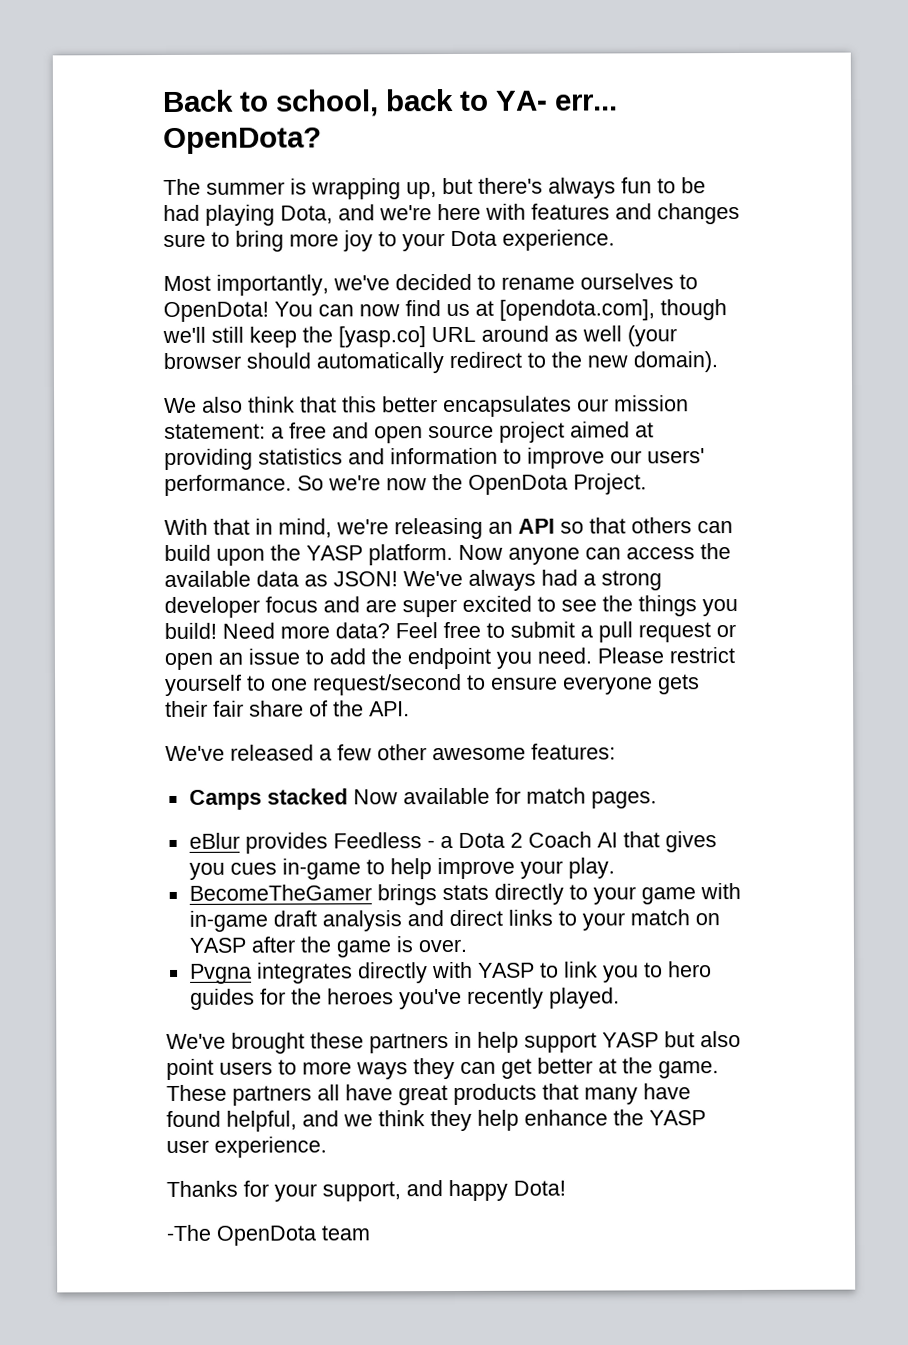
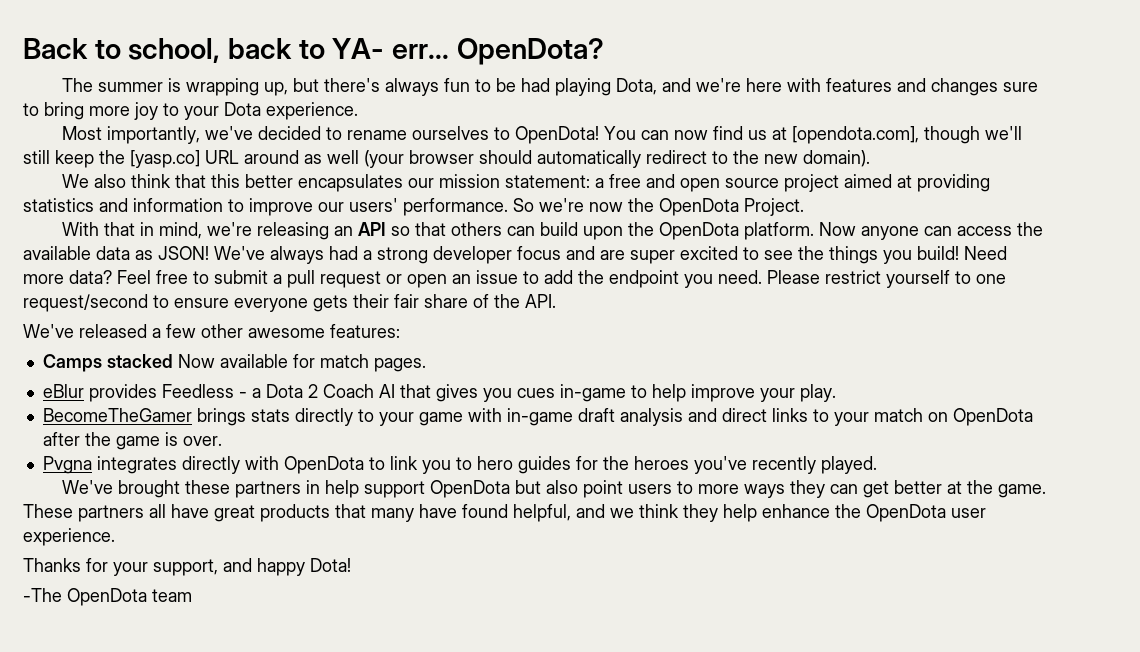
- With that in mind, we're releasing an API so that others can build upon the YASP platform.
+ With that in mind, we're releasing an API so that others can build upon the OpenDota platform.
- BecomeTheGamer brings stats directly to your game with in-game draft analysis and direct links to your match on YASP after the game is over.
+ BecomeTheGamer brings stats directly to your game with in-game draft analysis and direct links to your match on OpenDota after the game is over.
- Pvgna integrates directly with YASP to link you to hero guides for the heroes you've recently played.
+ Pvgna integrates directly with OpenDota to link you to hero guides for the heroes you've recently played.
- We've brought these partners in help support YASP but also point users to more ways they can get better at the game.
+ We've brought these partners in help support OpenDota but also point users to more ways they can get better at the game.
- These partners all have great products that many have found helpful, and we think they help enhance the YASP user experience.
+ These partners all have great products that many have found helpful, and we think they help enhance the OpenDota user experience.

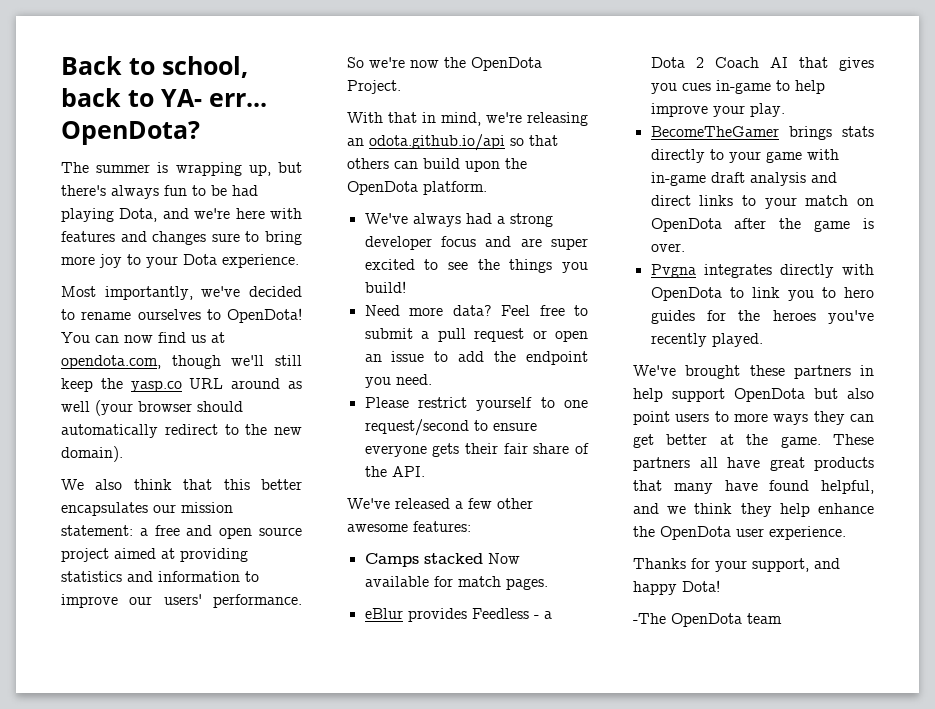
- You can now find us at [opendota.com], though we'll still keep the [yasp.co] URL around as well (your browser should automatically redirect to the new domain).
+ You can now find us at opendota.com, though we'll still keep the yasp.co URL around as well (your browser should automatically redirect to the new domain).
- With that in mind, we're releasing an API so that others can build upon the OpenDota platform. Now anyone can access the available data as JSON! We've always had a strong developer focus and are super excited to see the things you build! Need more data?
+ With that in mind, we're releasing an odota.github.io/api so that others can build upon the OpenDota platform.
+ We've always had a strong developer focus and are super excited to see the things you build!
+ Need more data?
- Feel free to submit a pull request or open an issue to add the endpoint you need. Please restrict yourself to one request/second to ensure everyone gets their fair share of the API.
+ Feel free to submit a pull request or open an issue to add the endpoint you need.
+ Please restrict yourself to one request/second to ensure everyone gets their fair share of the API.

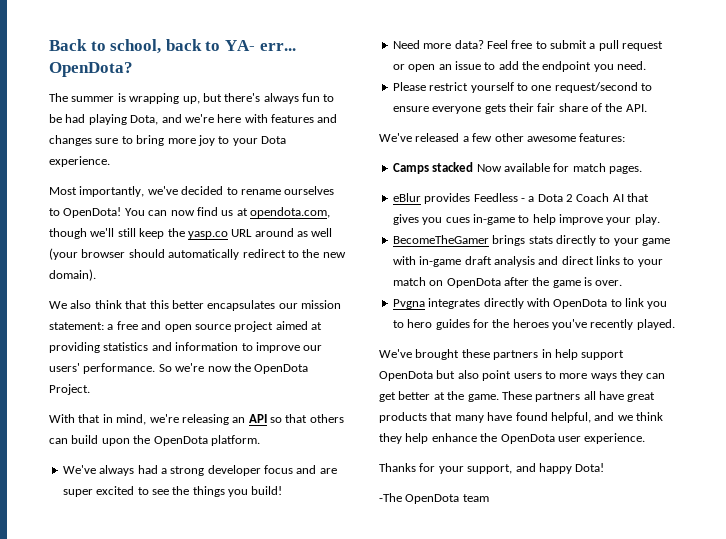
- With that in mind, we're releasing an odota.github.io/api so that others can build upon the OpenDota platform.
+ With that in mind, we're releasing an API so that others can build upon the OpenDota platform.

